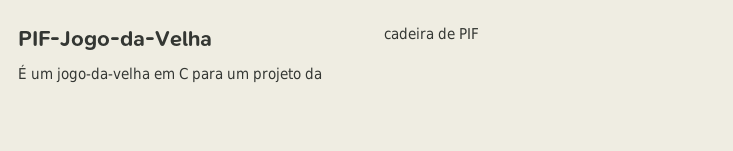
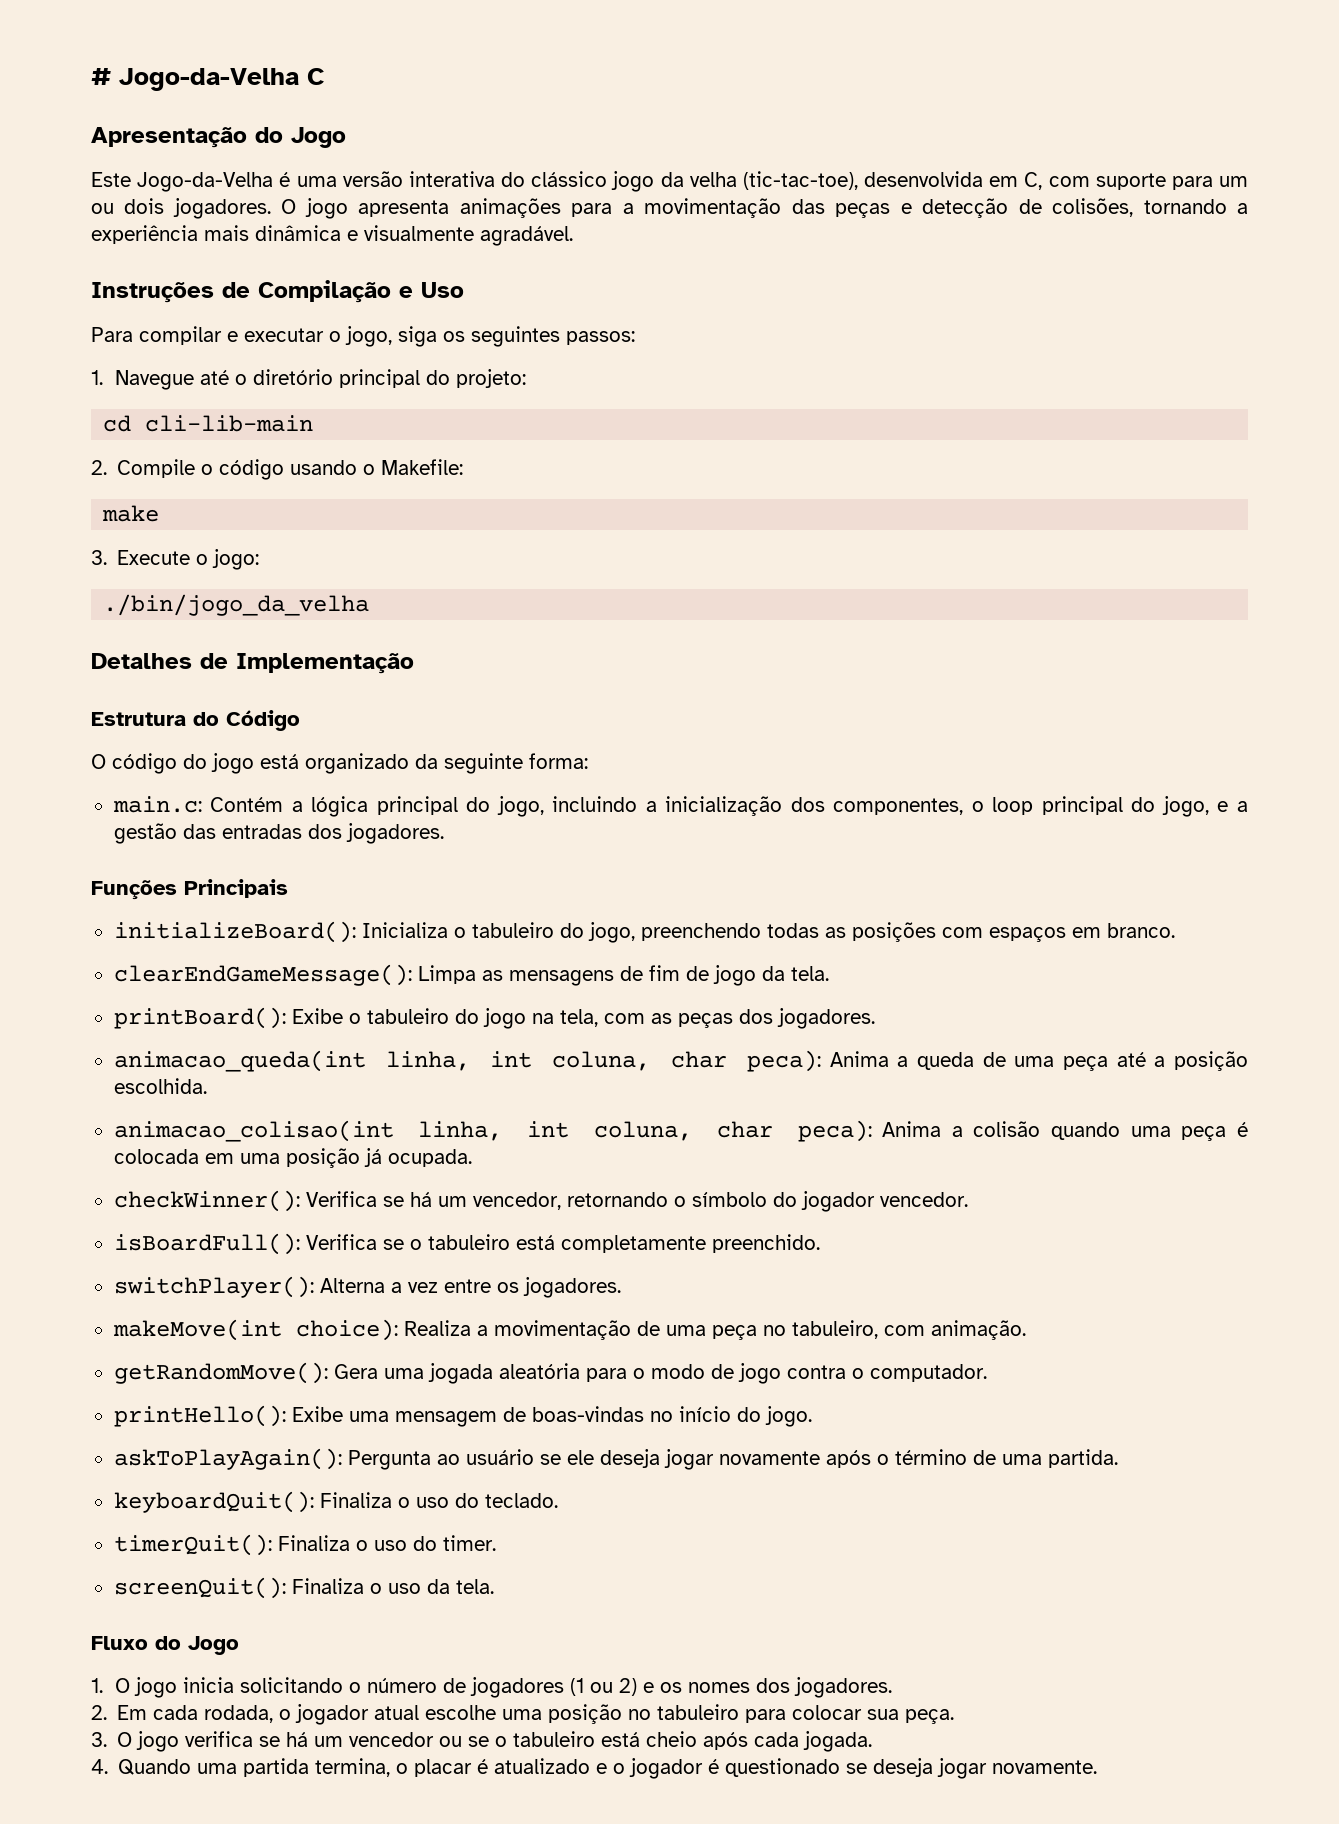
- PIF-Jogo-da-Velha
- É um jogo-da-velha em C para um projeto da cadeira de PIF
+ # Jogo-da-Velha C
+ Apresentação do Jogo
+ Este Jogo-da-Velha é uma versão interativa do clássico jogo da velha (tic-tac-toe), desenvolvida em C, com suporte para um ou dois jogadores. O jogo apresenta animações para a movimentação das peças e detecção de colisões, tornando a experiência mais dinâmica e visualmente agradável.
+ Instruções de Compilação e Uso
+ Para compilar e executar o jogo, siga os seguintes passos:
+ 1. Navegue até o diretório principal do projeto:
+ cd cli-lib-main
+ 2. Compile o código usando o Makefile:
+ make
+ 3. Execute o jogo:
+ ./bin/jogo_da_velha
+ Detalhes de Implementação
+ Estrutura do Código
+ O código do jogo está organizado da seguinte forma:
+ main.c: Contém a lógica principal do jogo, incluindo a inicialização dos componentes, o loop principal do jogo, e a gestão das entradas dos jogadores.
+ Funções Principais
+ initializeBoard(): Inicializa o tabuleiro do jogo, preenchendo todas as posições com espaços em branco.
+ clearEndGameMessage(): Limpa as mensagens de fim de jogo da tela.
+ printBoard(): Exibe o tabuleiro do jogo na tela, com as peças dos jogadores.
+ animacao_queda(int linha, int coluna, char peca): Anima a queda de uma peça até a posição escolhida.
+ animacao_colisao(int linha, int coluna, char peca): Anima a colisão quando uma peça é colocada em uma posição já ocupada.
+ checkWinner(): Verifica se há um vencedor, retornando o símbolo do jogador vencedor.
+ isBoardFull(): Verifica se o tabuleiro está completamente preenchido.
+ switchPlayer(): Alterna a vez entre os jogadores.
+ makeMove(int choice): Realiza a movimentação de uma peça no tabuleiro, com animação.
+ getRandomMove(): Gera uma jogada aleatória para o modo de jogo contra o computador.
+ printHello(): Exibe uma mensagem de boas-vindas no início do jogo.
+ askToPlayAgain(): Pergunta ao usuário se ele deseja jogar novamente após o término de uma partida.
+ keyboardQuit(): Finaliza o uso do teclado.
+ timerQuit(): Finaliza o uso do timer.
+ screenQuit(): Finaliza o uso da tela.
+ Fluxo do Jogo
+ 1. O jogo inicia solicitando o número de jogadores (1 ou 2) e os nomes dos jogadores.
+ 2. Em cada rodada, o jogador atual escolhe uma posição no tabuleiro para colocar sua peça.
+ 3. O jogo verifica se há um vencedor ou se o tabuleiro está cheio após cada jogada.
+ 4. Quando uma partida termina, o placar é atualizado e o jogador é questionado se deseja jogar novamente.

